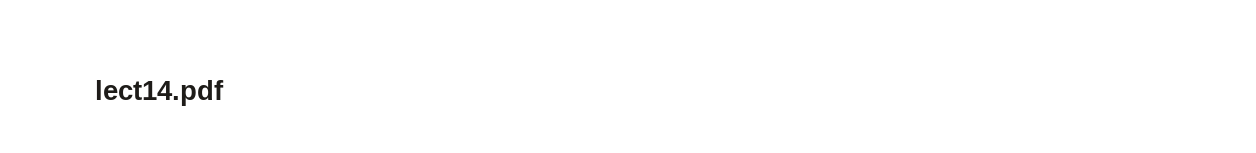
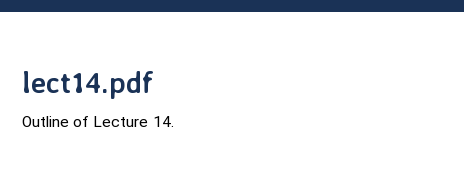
+ Outline of Lecture 14.

